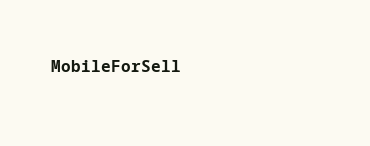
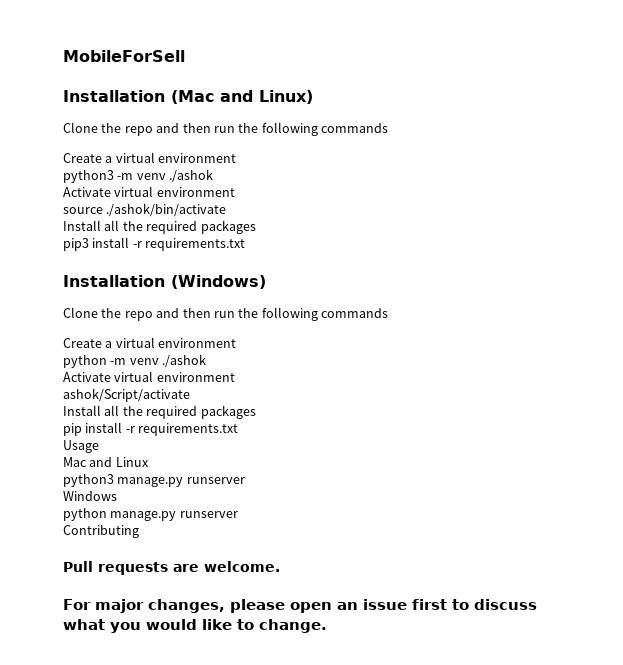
+ Installation (Mac and Linux)
+ Clone the repo and then run the following commands
+ Create a virtual environment
+ python3 -m venv ./ashok
+ Activate virtual environment
+ source ./ashok/bin/activate
+ Install all the required packages
+ pip3 install -r requirements.txt
+ Installation (Windows)
+ Clone the repo and then run the following commands
+ Create a virtual environment
+ python -m venv ./ashok
+ Activate virtual environment
+ ashok/Script/activate
+ Install all the required packages
+ pip install -r requirements.txt
+ Usage
+ Mac and Linux
+ python3 manage.py runserver
+ Windows
+ python manage.py runserver
+ Contributing
+ Pull requests are welcome.
+ For major changes, please open an issue first to discuss what you would like to change.

